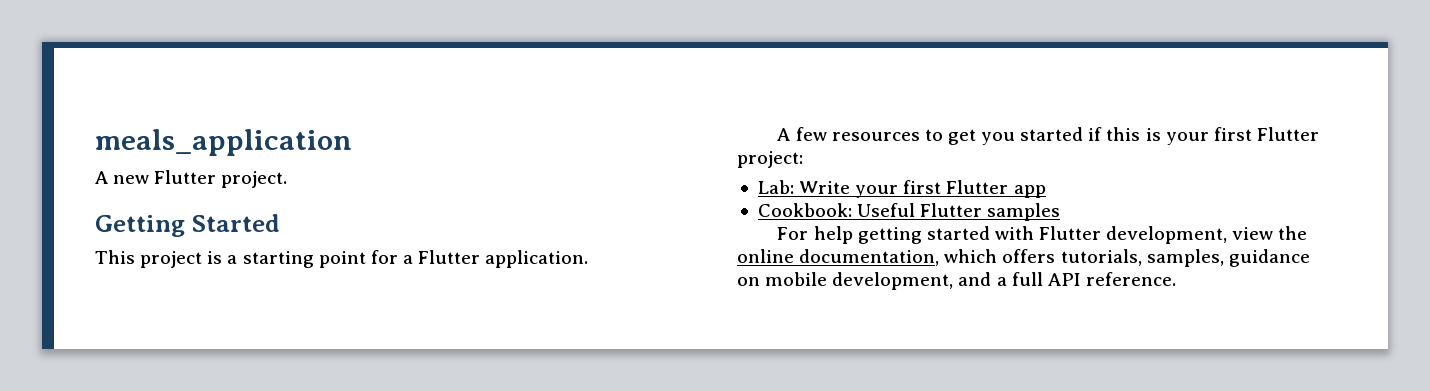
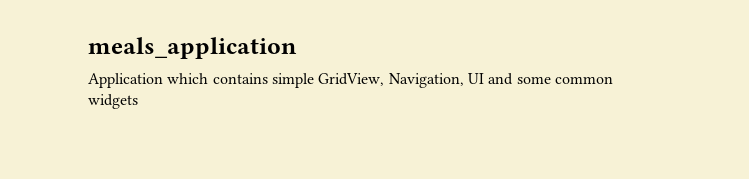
- A new Flutter project.
- Getting Started
- This project is a starting point for a Flutter application.
- A few resources to get you started if this is your first Flutter project:
- Lab: Write your first Flutter app
- Cookbook: Useful Flutter samples
- For help getting started with Flutter development, view the online documentation, which offers tutorials, samples, guidance on mobile development, and a full API reference.
+ Application which contains simple GridView, Navigation, UI and some common widgets

